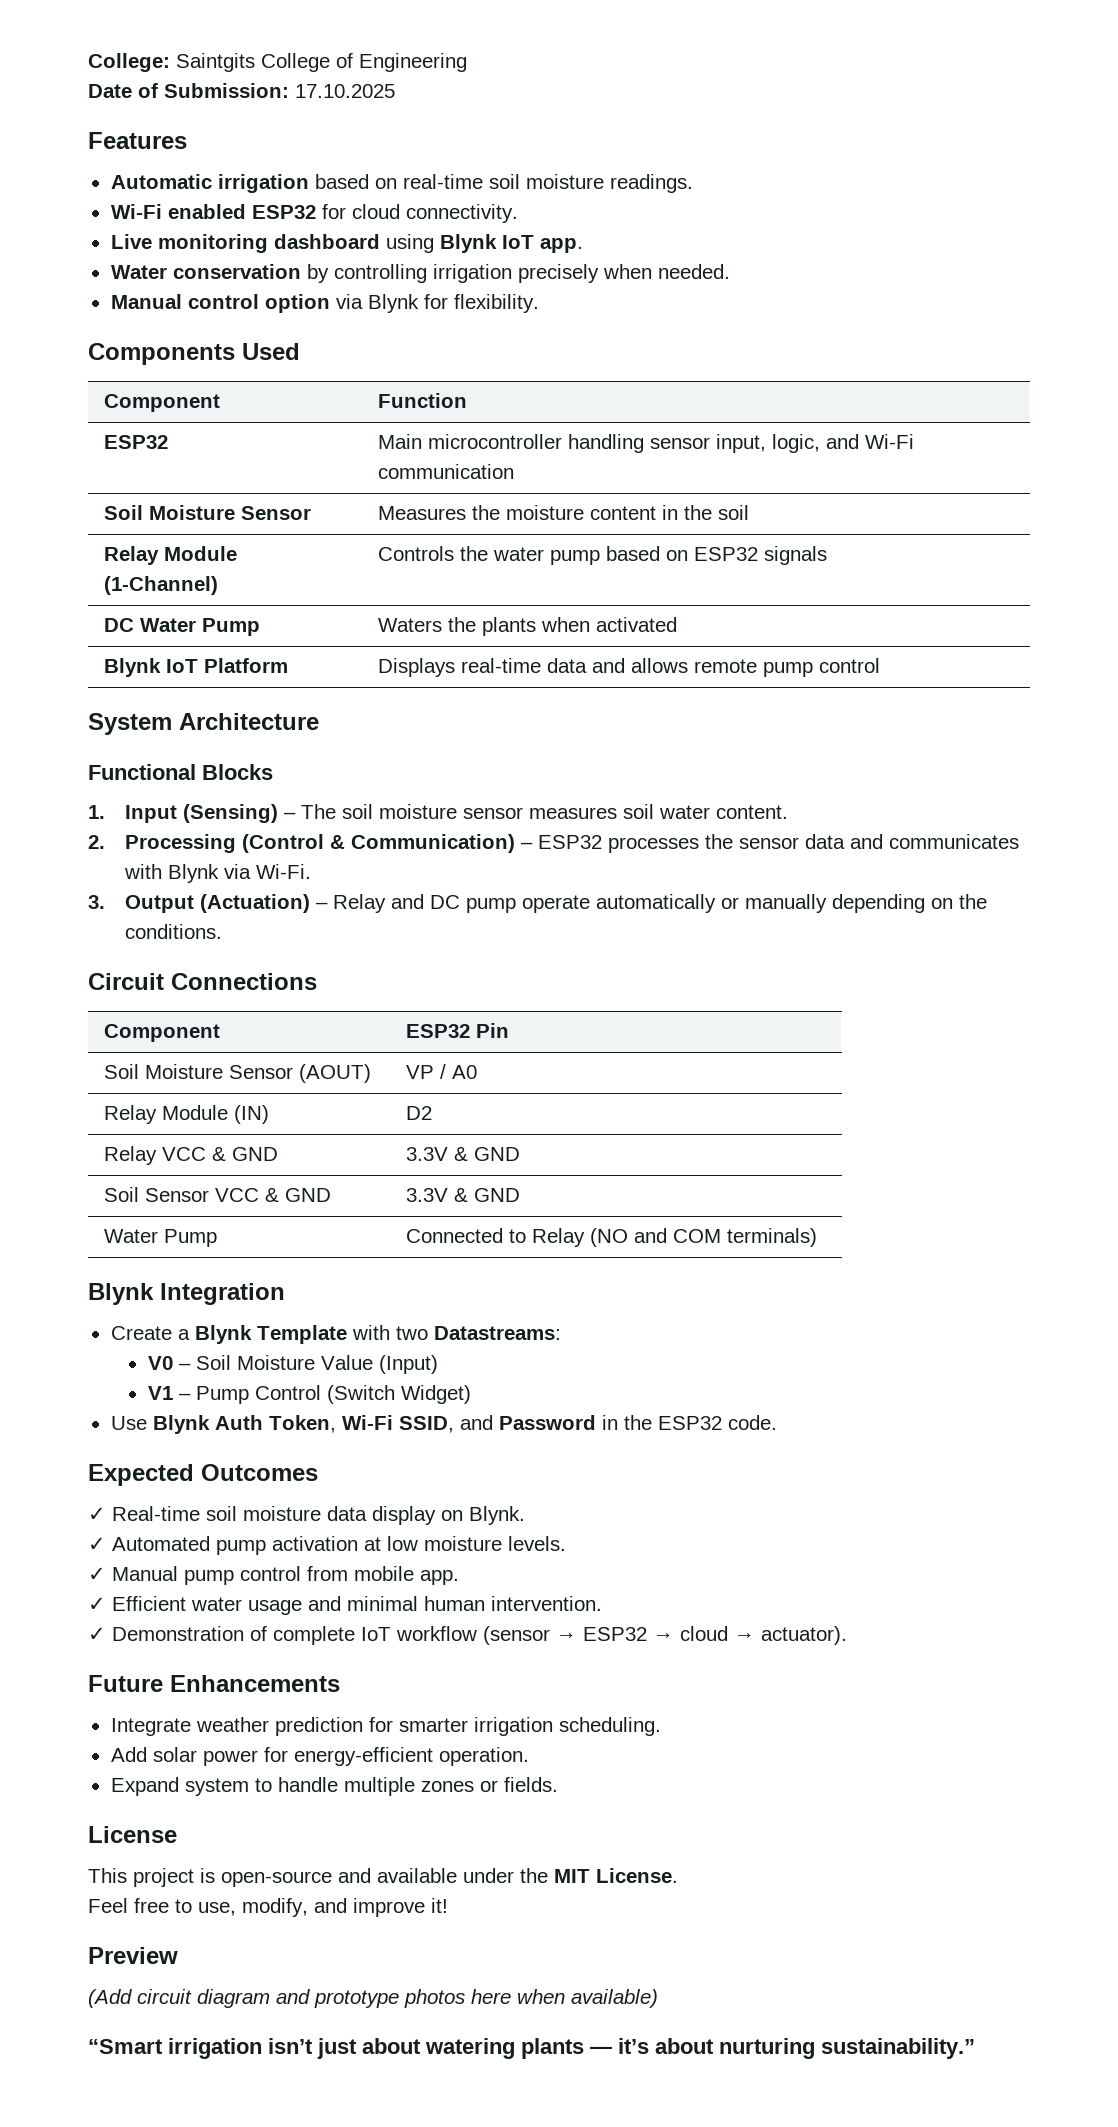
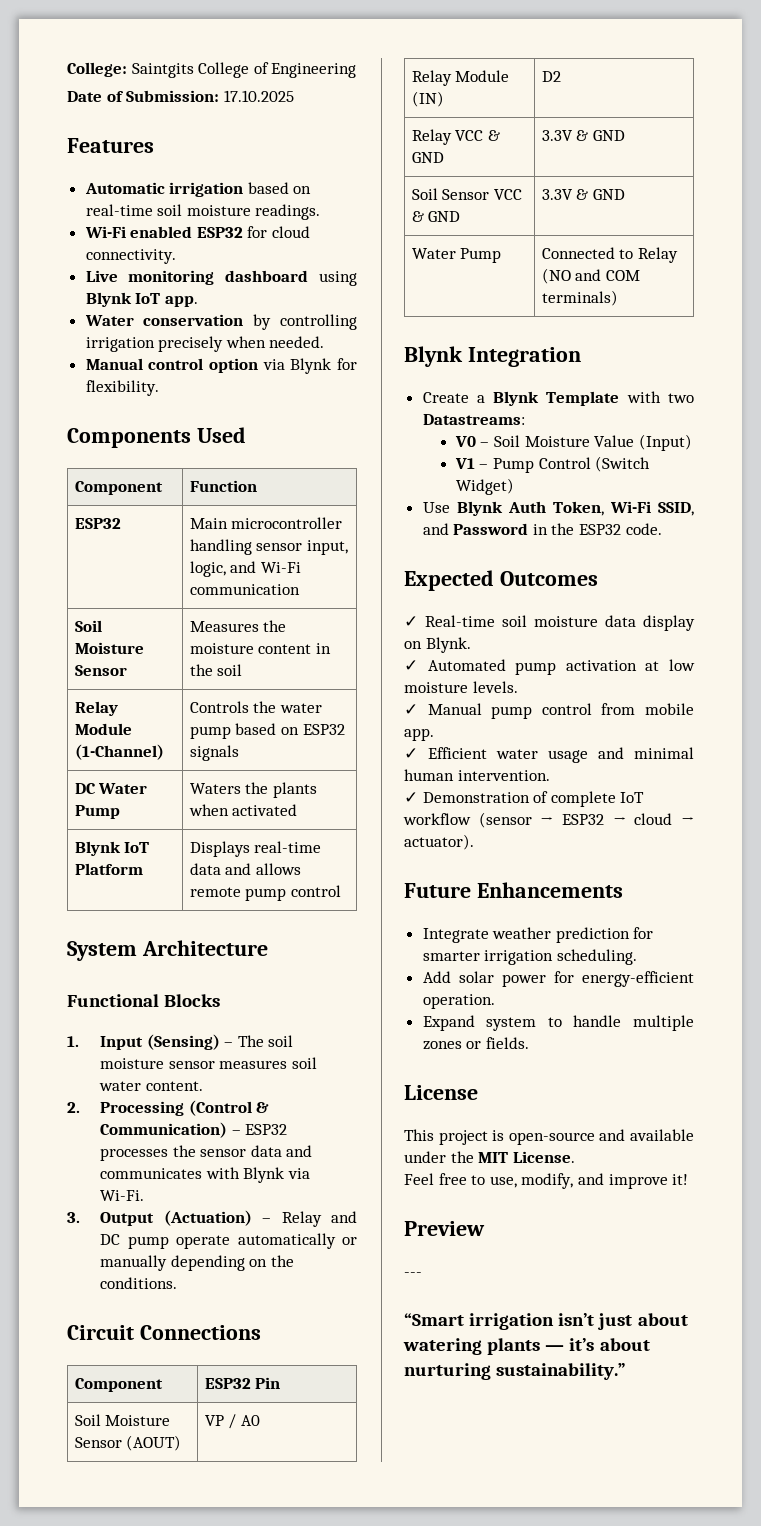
- (Add circuit diagram and prototype photos here when available)
+ ---

